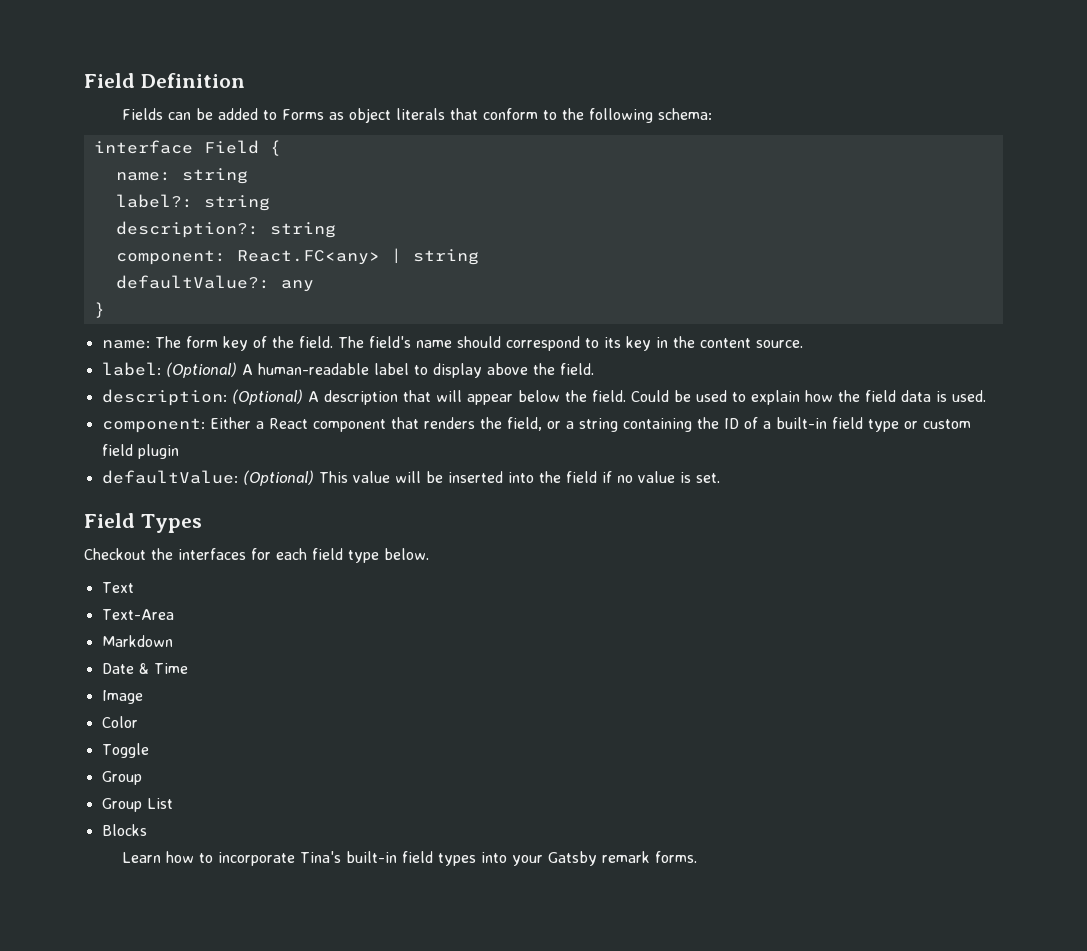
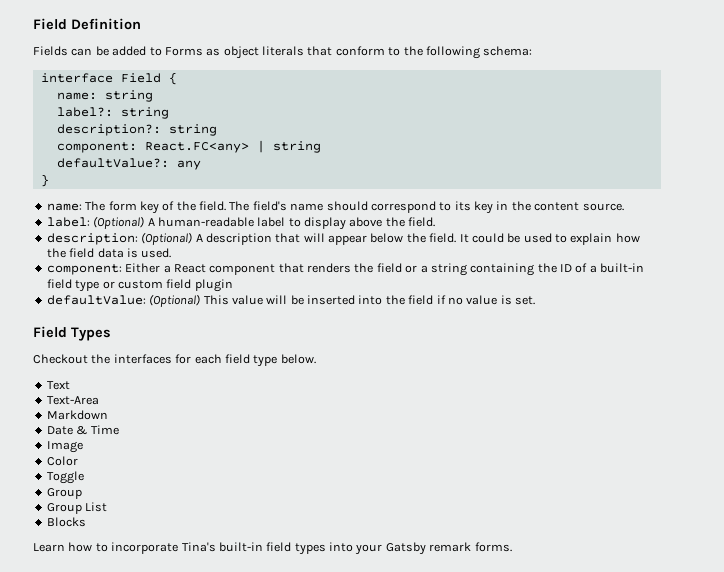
- Could be used to explain how the field data is used.
+ It could be used to explain how the field data is used.
- component: Either a React component that renders the field, or a string containing the ID of a built-in field type or custom field plugin
+ component: Either a React component that renders the field or a string containing the ID of a built-in field type or custom field plugin

